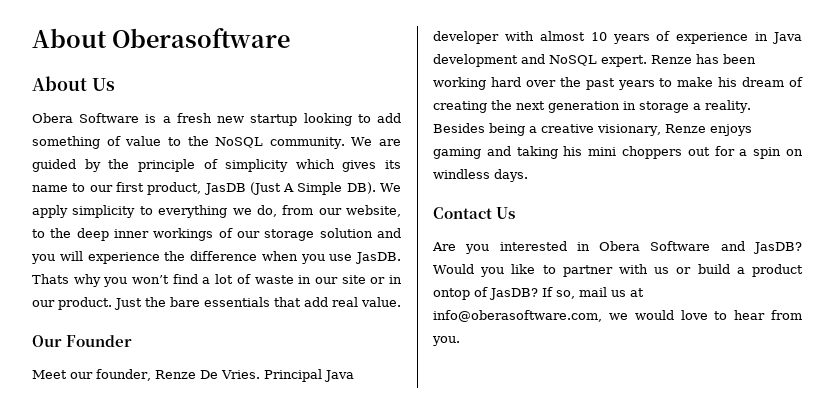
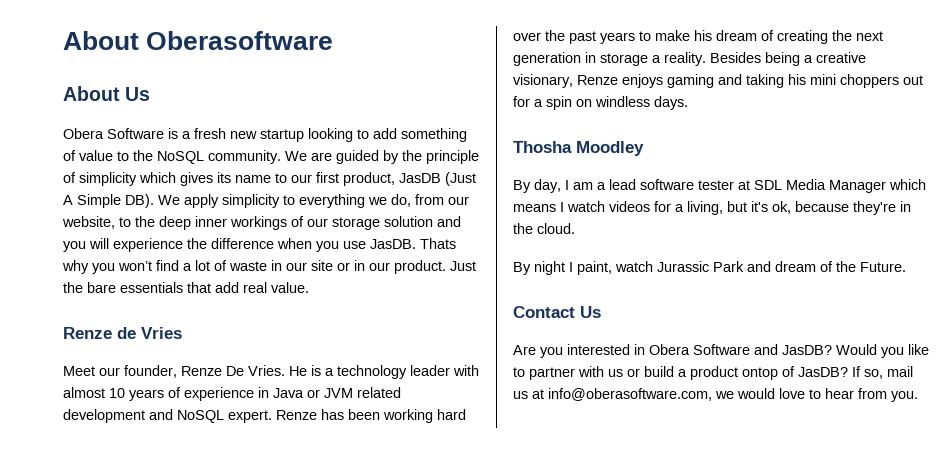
- Our Founder
+ Renze de Vries
- Principal Java developer with almost 10 years of experience in Java development and NoSQL expert.
+ He is a technology leader with almost 10 years of experience in Java or JVM related development and NoSQL expert.
+ Thosha Moodley
+ By day, I am a lead software tester at SDL Media Manager which means I watch videos for a living, but it's ok, because they're in the cloud.
+ By night I paint, watch Jurassic Park and dream of the Future.

